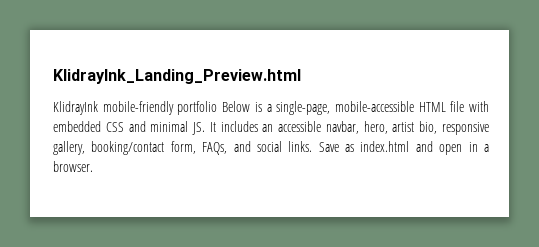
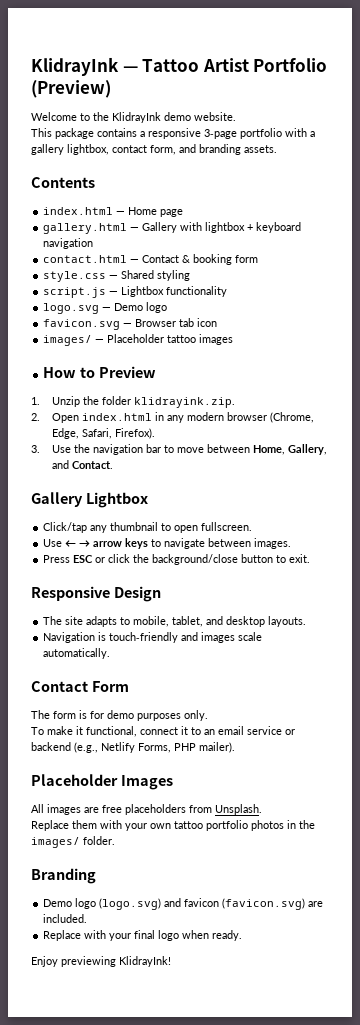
- KlidrayInk_Landing_Preview.html
- KlidrayInk mobile-friendly portfolio Below is a single-page, mobile-accessible HTML file with embedded CSS and minimal JS. It includes an accessible navbar, hero, artist bio, responsive gallery, booking/contact form, FAQs, and social links. Save as index.html and open in a browser.
+ KlidrayInk — Tattoo Artist Portfolio (Preview)
+ Welcome to the KlidrayInk demo website.
+ This package contains a responsive 3‑page portfolio with a gallery lightbox, contact form, and branding assets.
+ Contents
+ index.html — Home page
+ gallery.html — Gallery with lightbox + keyboard navigation
+ contact.html — Contact & booking form
+ style.css — Shared styling
+ script.js — Lightbox functionality
+ logo.svg — Demo logo
+ favicon.svg — Browser tab icon
+ images/ — Placeholder tattoo images
+ How to Preview
+ 1. Unzip the folder klidrayink.zip.
+ 2. Open index.html in any modern browser (Chrome, Edge, Safari, Firefox).
+ 3. Use the navigation bar to move between Home, Gallery, and Contact.
+ Gallery Lightbox
+ Click/tap any thumbnail to open fullscreen.
+ Use ← → arrow keys to navigate between images.
+ Press ESC or click the background/close button to exit.
+ Responsive Design
+ The site adapts to mobile, tablet, and desktop layouts.
+ Navigation is touch‑friendly and images scale automatically.
+ Contact Form
+ The form is for demo purposes only.
+ To make it functional, connect it to an email service or backend (e.g., Netlify Forms, PHP mailer).
+ Placeholder Images
+ All images are free placeholders from Unsplash.
+ Replace them with your own tattoo portfolio photos in the images/ folder.
+ Branding
+ Demo logo (logo.svg) and favicon (favicon.svg) are included.
+ Replace with your final logo when ready.
+ Enjoy previewing KlidrayInk!

